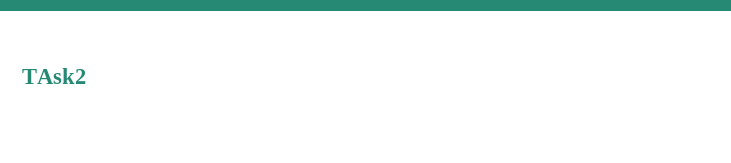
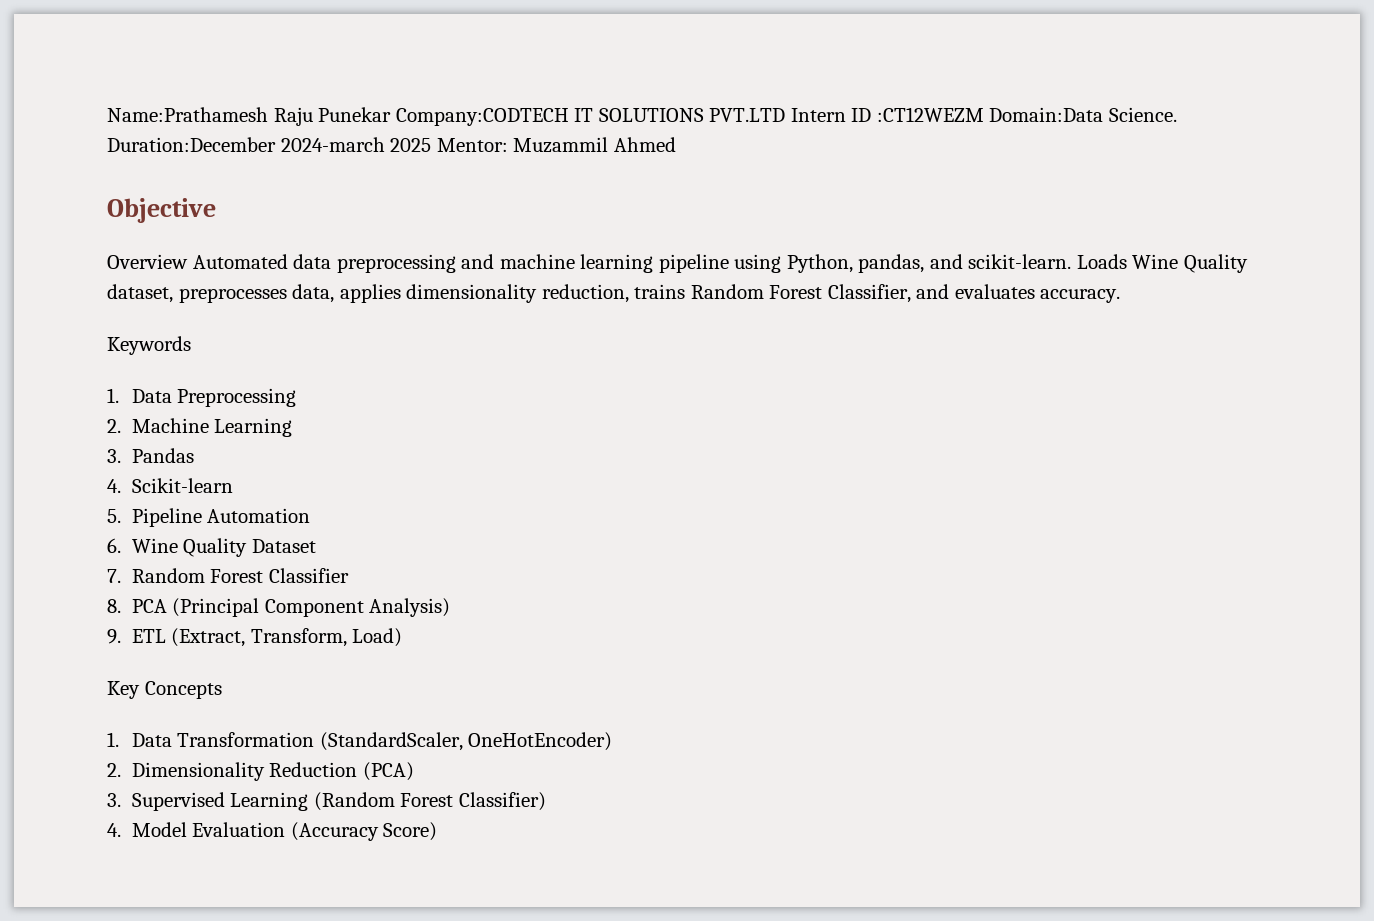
- TAsk2
+ Name:Prathamesh Raju Punekar Company:CODTECH IT SOLUTIONS PVT.LTD Intern ID :CT12WEZM Domain:Data Science. Duration:December 2024-march 2025 Mentor: Muzammil Ahmed
+ Objective
+ Overview Automated data preprocessing and machine learning pipeline using Python, pandas, and scikit-learn. Loads Wine Quality dataset, preprocesses data, applies dimensionality reduction, trains Random Forest Classifier, and evaluates accuracy.
+ Keywords
+ 1. Data Preprocessing
+ 2. Machine Learning
+ 3. Pandas
+ 4. Scikit-learn
+ 5. Pipeline Automation
+ 6. Wine Quality Dataset
+ 7. Random Forest Classifier
+ 8. PCA (Principal Component Analysis)
+ 9. ETL (Extract, Transform, Load)
+ Key Concepts
+ 1. Data Transformation (StandardScaler, OneHotEncoder)
+ 2. Dimensionality Reduction (PCA)
+ 3. Supervised Learning (Random Forest Classifier)
+ 4. Model Evaluation (Accuracy Score)

